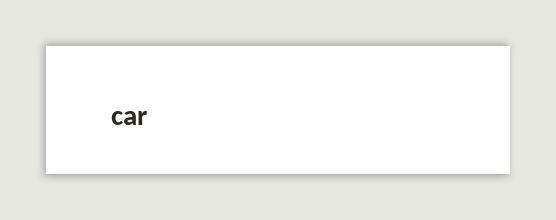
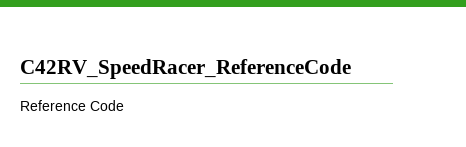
- car
+ C42RV_SpeedRacer_ReferenceCode
+ Reference Code

